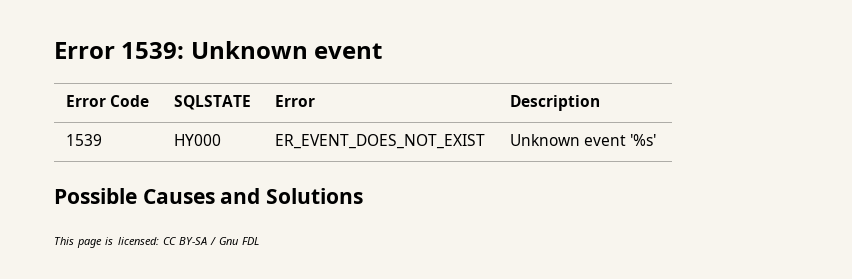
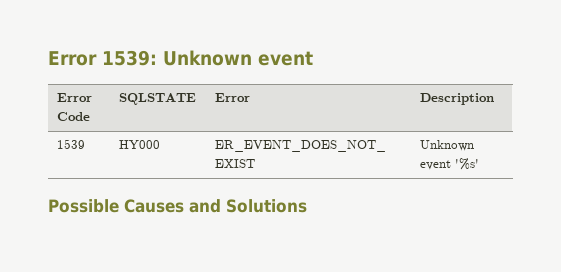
- This page is licensed: CC BY-SA / Gnu FDL

